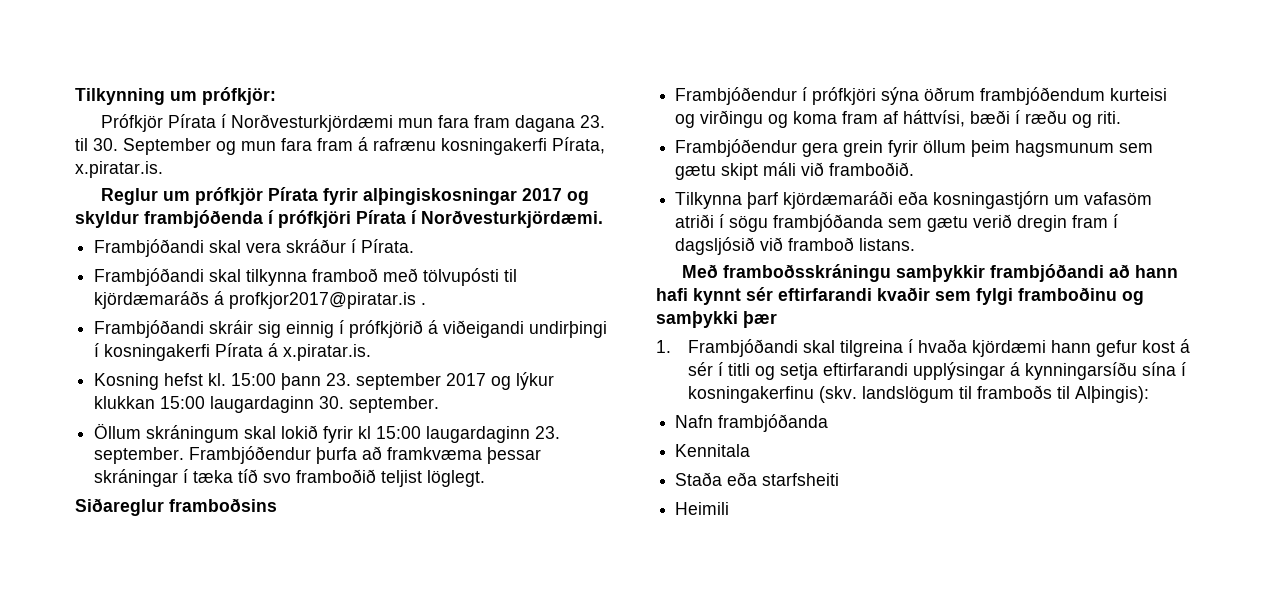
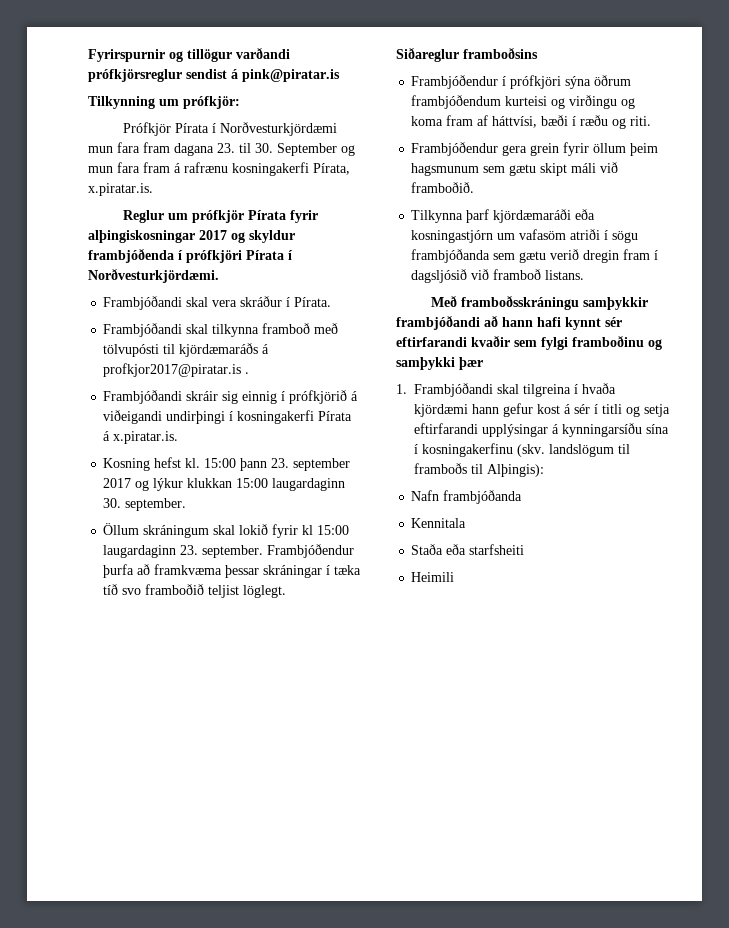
+ Fyrirspurnir og tillögur varðandi prófkjörsreglur sendist á pink@piratar.is

